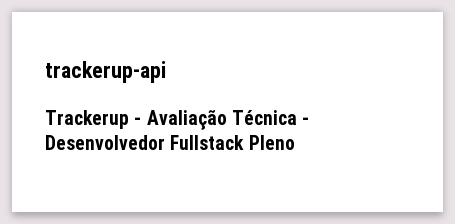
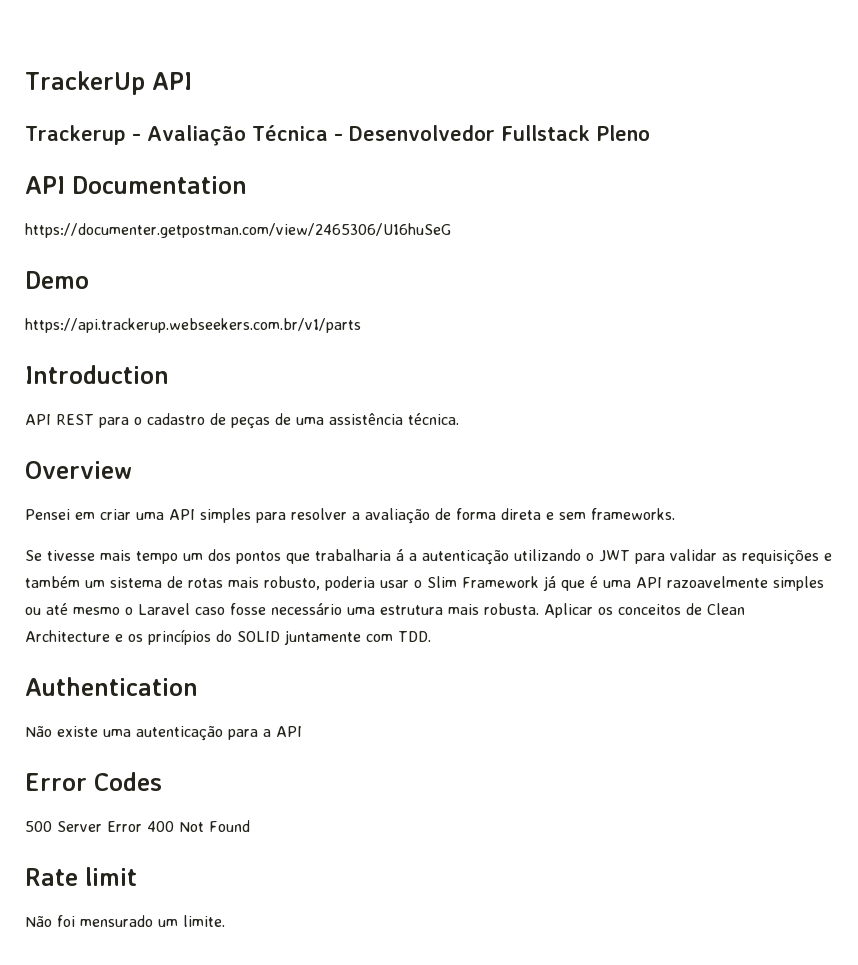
- trackerup-api
+ TrackerUp API
+ API Documentation
+ https://documenter.getpostman.com/view/2465306/U16huSeG
+ Demo
+ https://api.trackerup.webseekers.com.br/v1/parts
+ Introduction
+ API REST para o cadastro de peças de uma assistência técnica.
+ Overview
+ Pensei em criar uma API simples para resolver a avaliação de forma direta e sem frameworks.
+ Se tivesse mais tempo um dos pontos que trabalharia á a autenticação utilizando o JWT para validar as requisições e também um sistema de rotas mais robusto, poderia usar o Slim Framework já que é uma API razoavelmente simples ou até mesmo o Laravel caso fosse necessário uma estrutura mais robusta. Aplicar os conceitos de Clean Architecture e os princípios do SOLID juntamente com TDD.
+ Authentication
+ Não existe uma autenticação para a API
+ Error Codes
+ 500 Server Error 400 Not Found
+ Rate limit
+ Não foi mensurado um limite.

